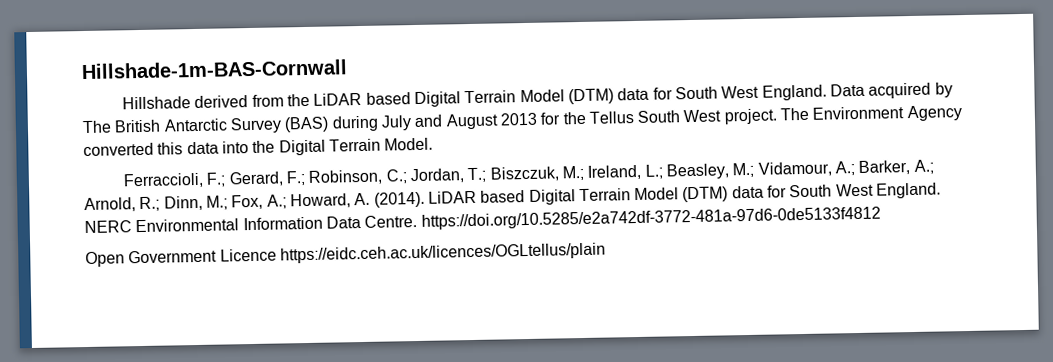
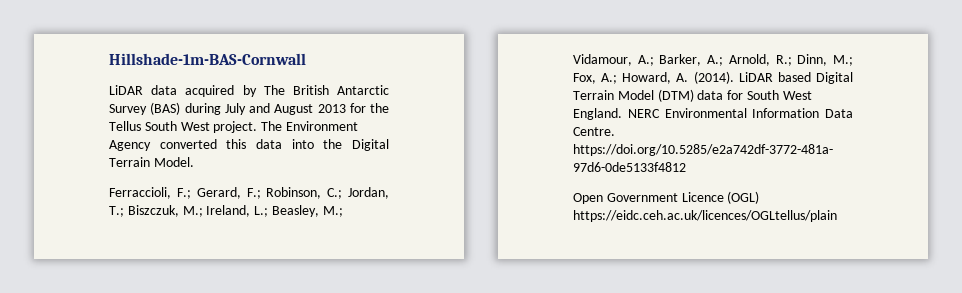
- Hillshade derived from the LiDAR based Digital Terrain Model (DTM) data for South West England. Data acquired by The British Antarctic Survey (BAS) during July and August 2013 for the Tellus South West project.
+ LiDAR data acquired by The British Antarctic Survey (BAS) during July and August 2013 for the Tellus South West project.
- Open Government Licence https://eidc.ceh.ac.uk/licences/OGLtellus/plain
+ Open Government Licence (OGL) https://eidc.ceh.ac.uk/licences/OGLtellus/plain

